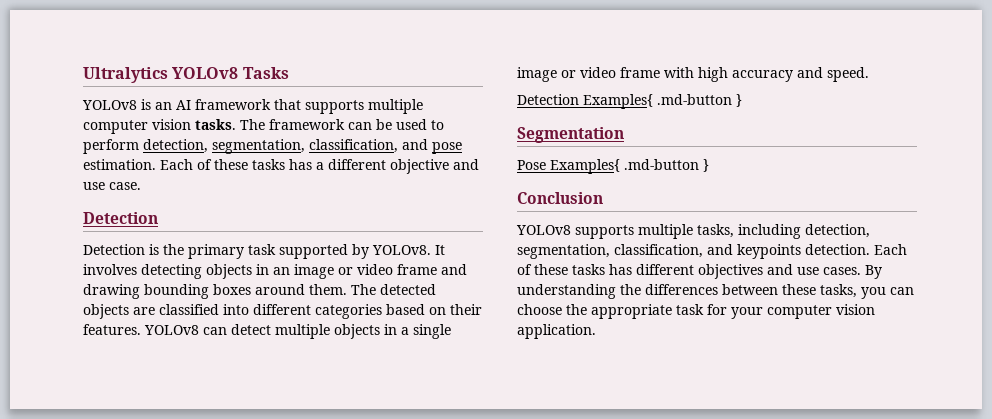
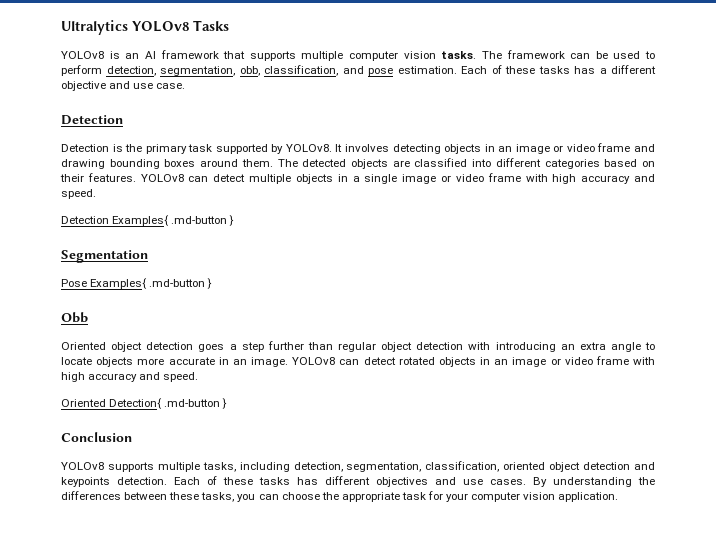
- The framework can be used to perform detection, segmentation, classification, and pose estimation.
+ The framework can be used to perform detection, segmentation, obb, classification, and pose estimation.
+ Obb
+ Oriented object detection goes a step further than regular object detection with introducing an extra angle to locate objects more accurate in an image. YOLOv8 can detect rotated objects in an image or video frame with high accuracy and speed.
+ Oriented Detection{ .md-button }
- YOLOv8 supports multiple tasks, including detection, segmentation, classification, and keypoints detection.
+ YOLOv8 supports multiple tasks, including detection, segmentation, classification, oriented object detection and keypoints detection.

